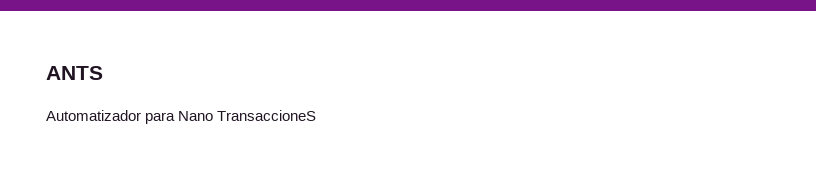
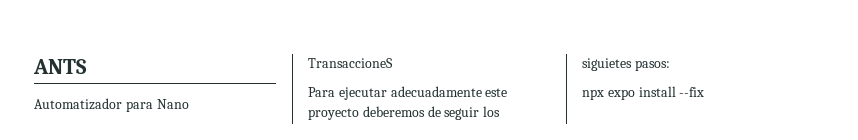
+ Para ejecutar adecuadamente este proyecto deberemos de seguir los siguietes pasos:
+ npx expo install --fix

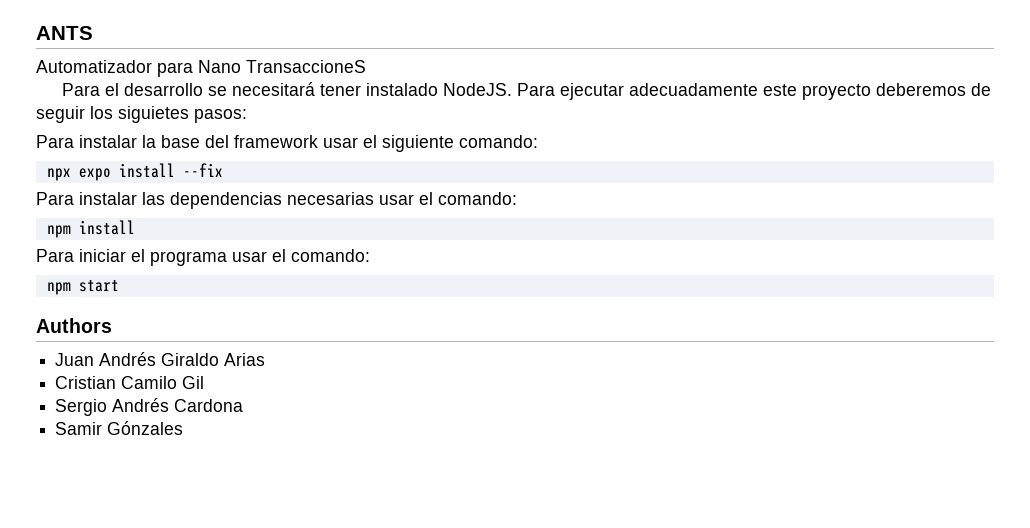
- Para ejecutar adecuadamente este proyecto deberemos de seguir los siguietes pasos:
+ Para el desarrollo se necesitará tener instalado NodeJS. Para ejecutar adecuadamente este proyecto deberemos de seguir los siguietes pasos:
+ Para instalar la base del framework usar el siguiente comando:
  npx expo install --fix
+ Para instalar las dependencias necesarias usar el comando:
+ npm install
+ Para iniciar el programa usar el comando:
+ npm start
+ Authors
+ Juan Andrés Giraldo Arias
+ Cristian Camilo Gil
+ Sergio Andrés Cardona
+ Samir Gónzales

